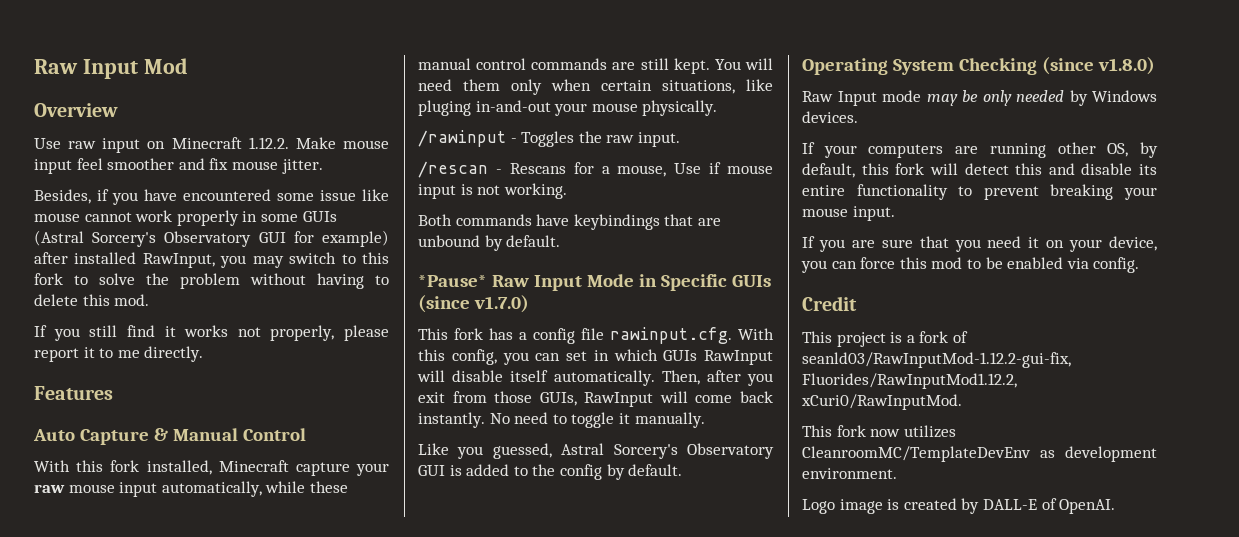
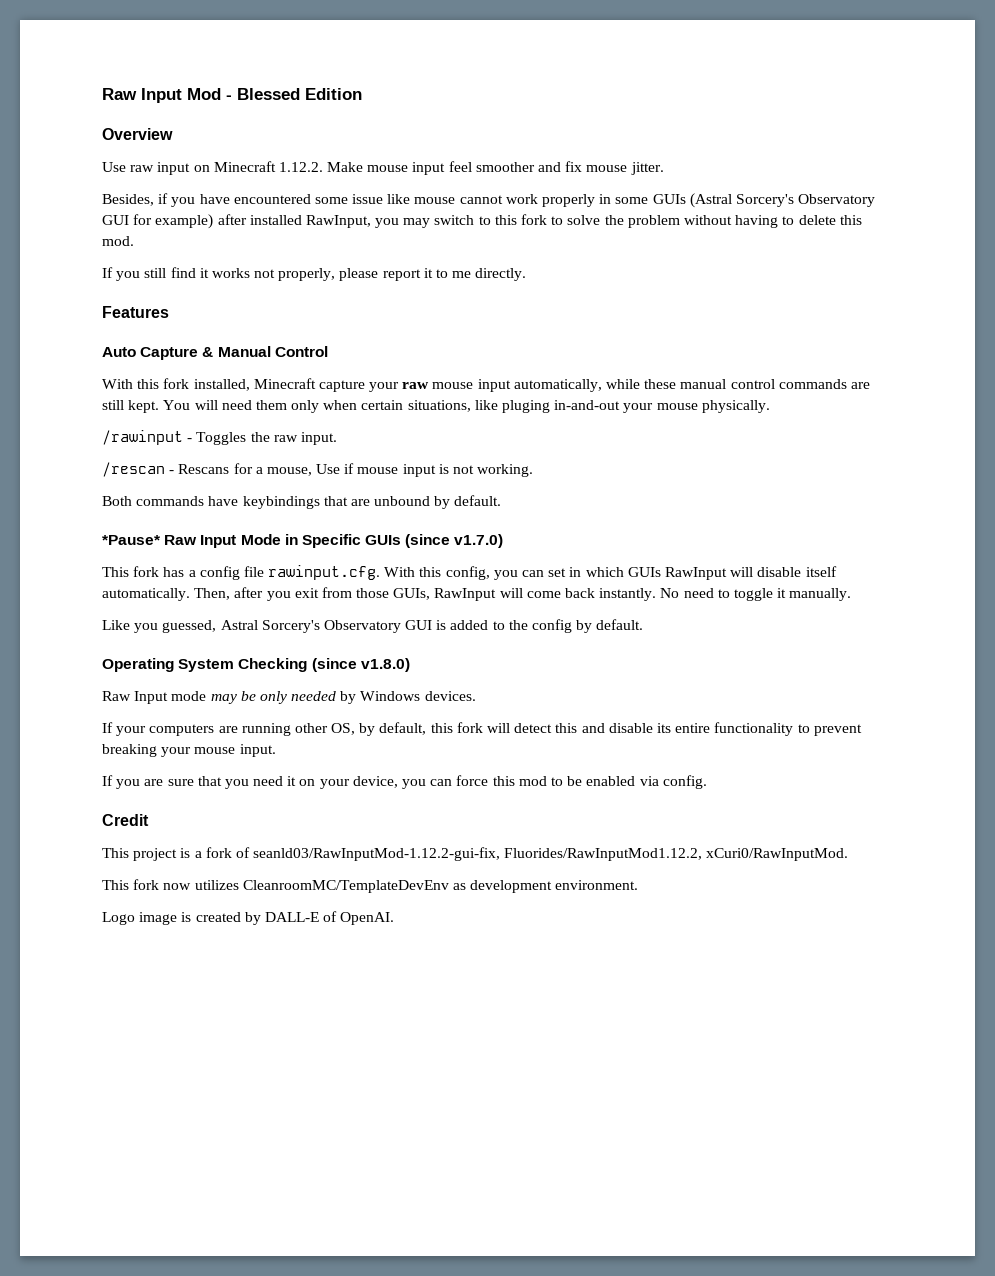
- Raw Input Mod
+ Raw Input Mod - Blessed Edition

